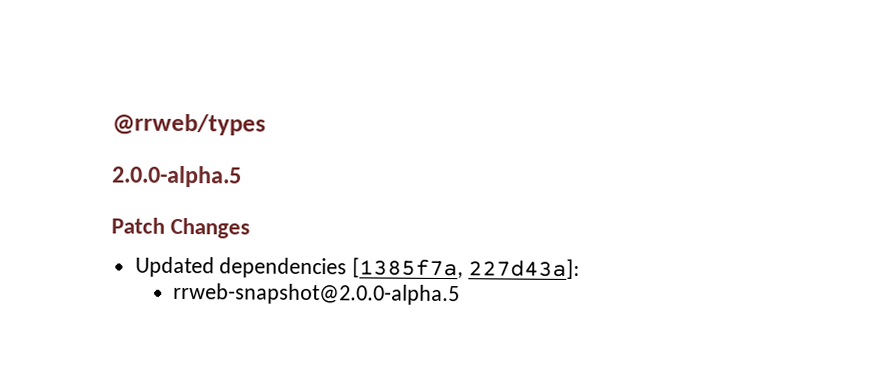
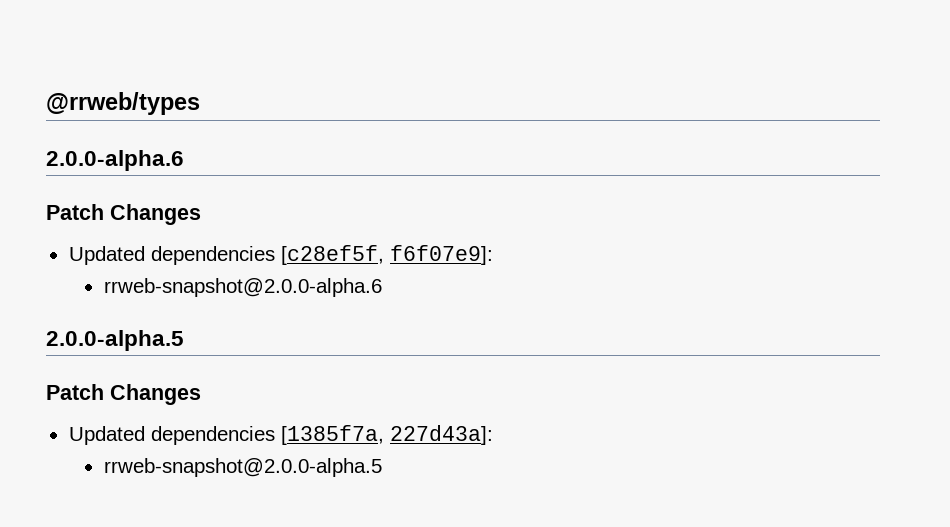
+ 2.0.0-alpha.6
+ Patch Changes
+ Updated dependencies [c28ef5f, f6f07e9]:
+ rrweb-snapshot@2.0.0-alpha.6

